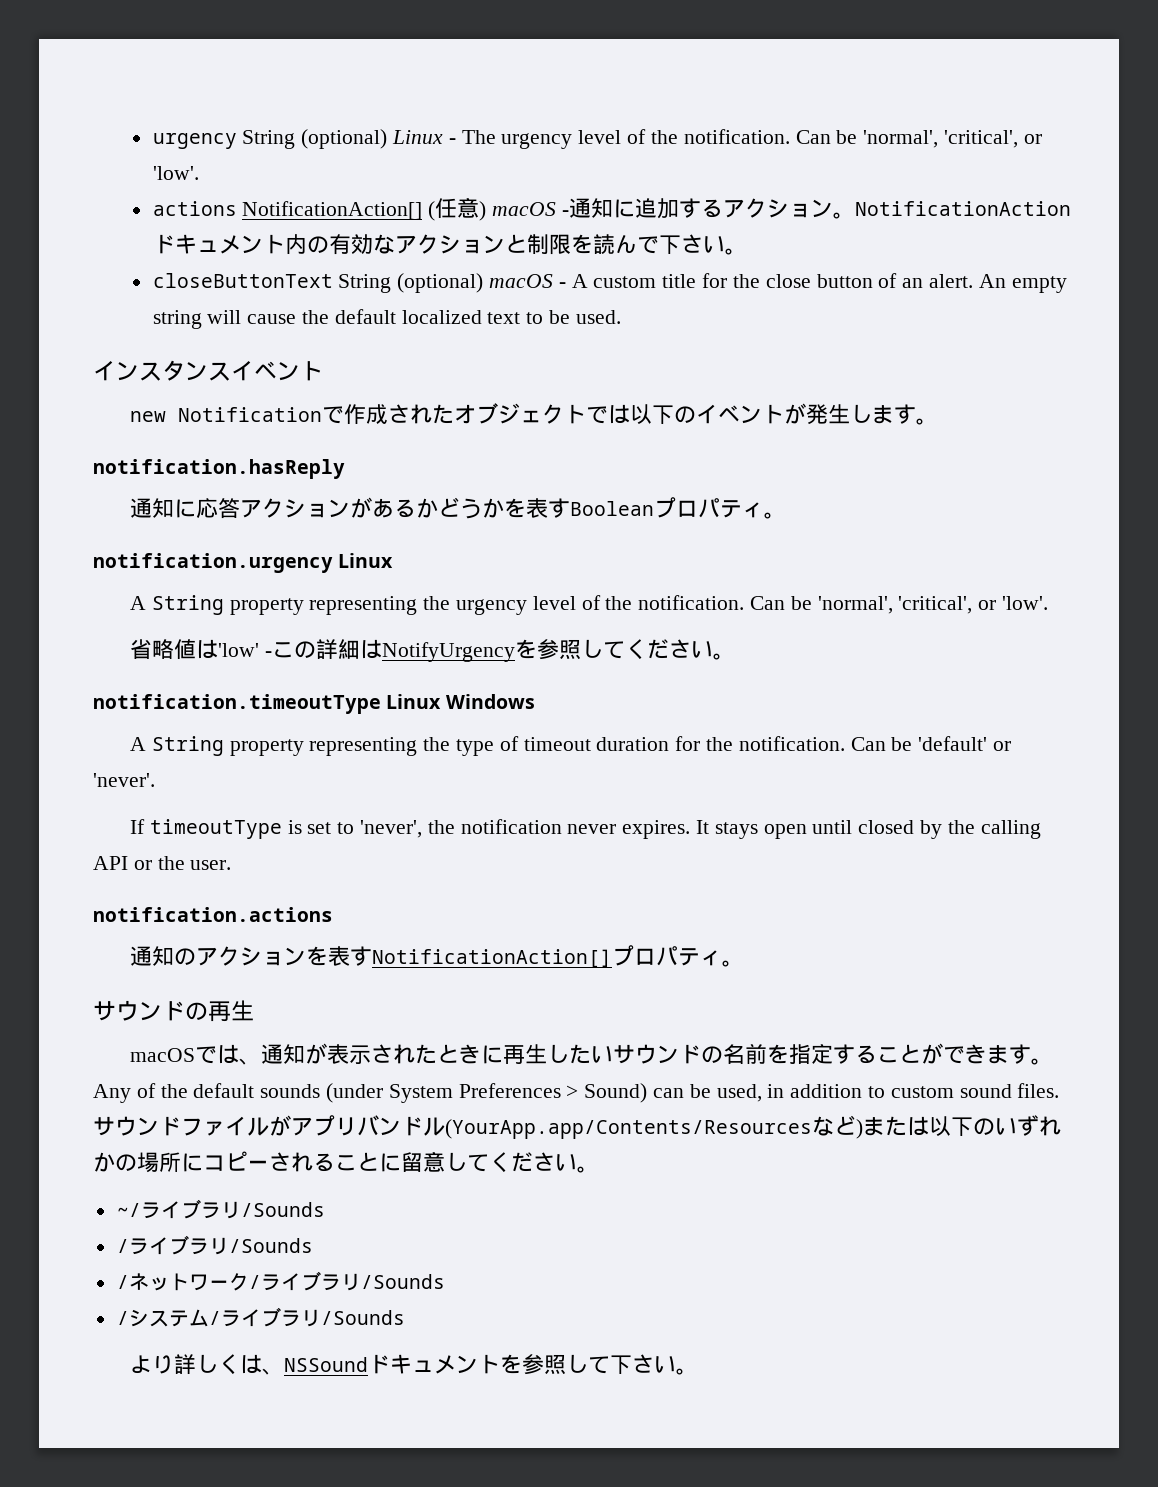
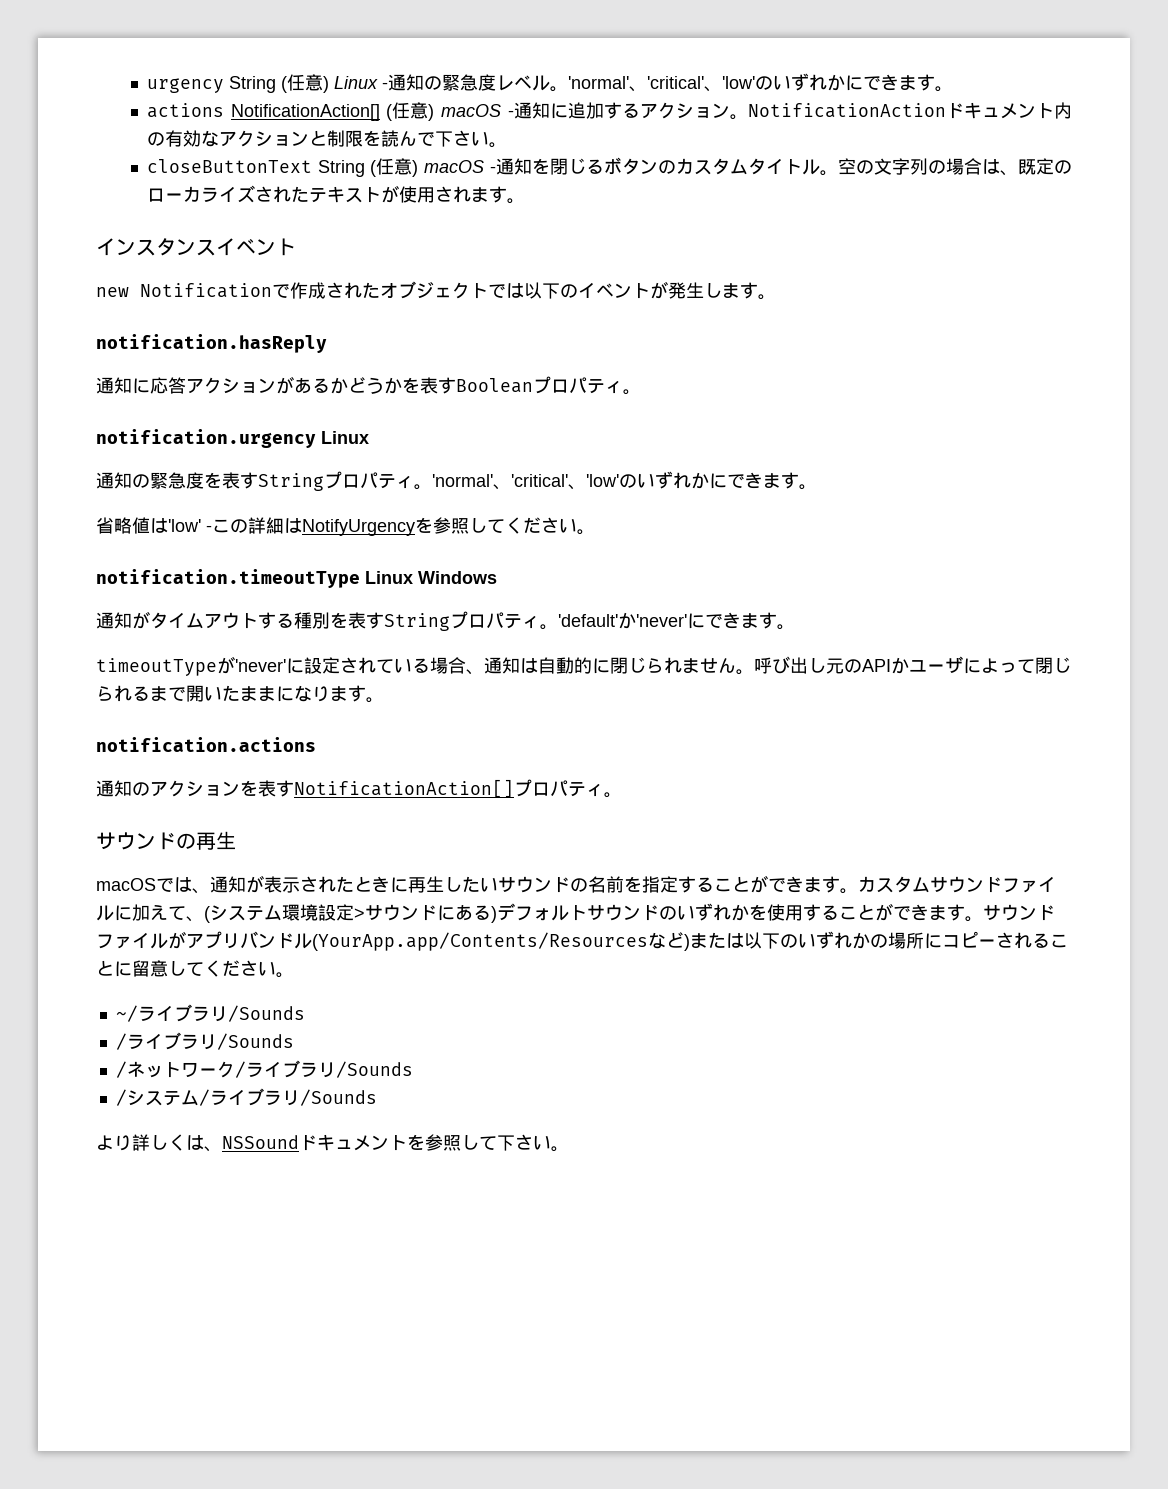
- urgency String (optional) Linux - The urgency level of the notification. Can be 'normal', 'critical', or 'low'.
+ urgency String (任意) Linux -通知の緊急度レベル。'normal'、'critical'、'low'のいずれかにできます。
- closeButtonText String (optional) macOS - A custom title for the close button of an alert. An empty string will cause the default localized text to be used.
+ closeButtonText String (任意) macOS -通知を閉じるボタンのカスタムタイトル。空の文字列の場合は、既定のローカライズされたテキストが使用されます。
- A String property representing the urgency level of the notification. Can be 'normal', 'critical', or 'low'.
+ 通知の緊急度を表すStringプロパティ。'normal'、'critical'、'low'のいずれかにできます。
- A String property representing the type of timeout duration for the notification. Can be 'default' or 'never'.
- If timeoutType is set to 'never', the notification never expires. It stays open until closed by the calling API or the user.
+ 通知がタイムアウトする種別を表すStringプロパティ。'default'か'never'にできます。
+ timeoutTypeが'never'に設定されている場合、通知は自動的に閉じられません。呼び出し元のAPIかユーザによって閉じられるまで開いたままになります。
- Any of the default sounds (under System Preferences > Sound) can be used, in addition to custom sound files.
+ カスタムサウンドファイルに加えて、(システム環境設定>サウンドにある)デフォルトサウンドのいずれかを使用することができます。

